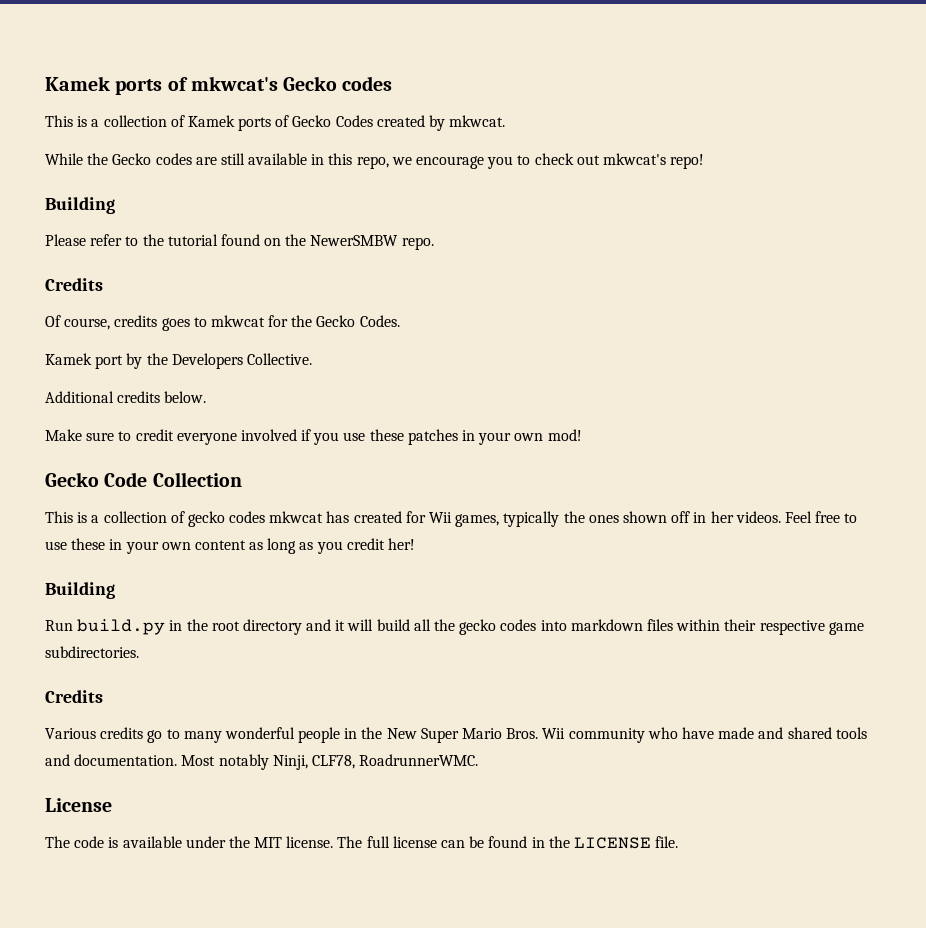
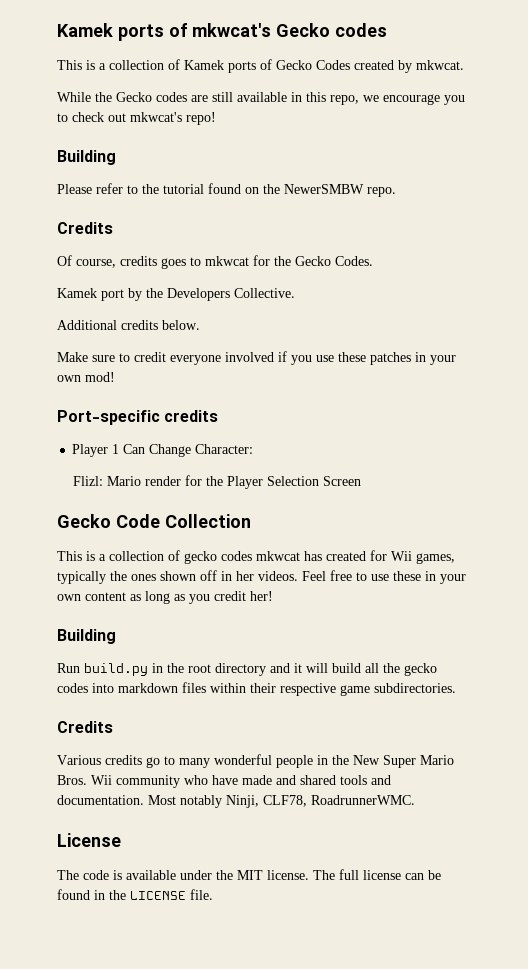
+ Port-specific credits
+ Player 1 Can Change Character:
+ Flizl: Mario render for the Player Selection Screen

